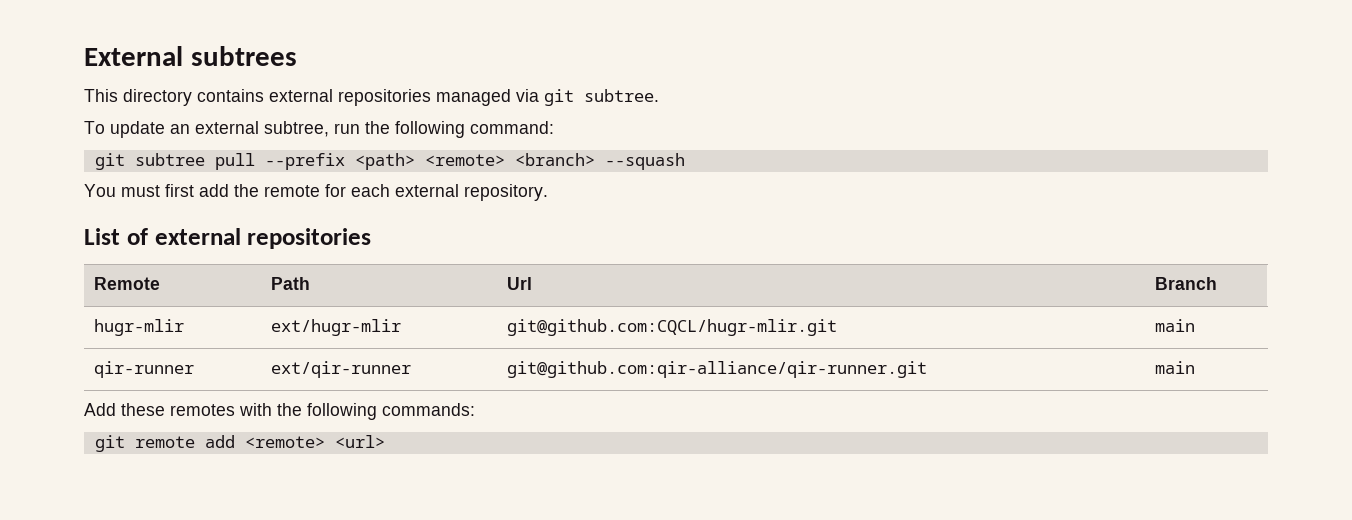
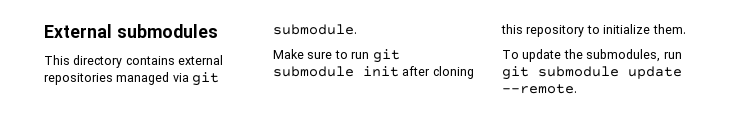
- External subtrees
+ External submodules
- This directory contains external repositories managed via git subtree.
- To update an external subtree, run the following command:
- git subtree pull --prefix <path> <remote> <branch> --squash
- You must first add the remote for each external repository.
- List of external repositories
- Remote | Path | Url | Branch
- hugr-mlir | ext/hugr-mlir | git@github.com:CQCL/hugr-mlir.git | main
- qir-runner | ext/qir-runner | git@github.com:qir-alliance/qir-runner.git | main
- Add these remotes with the following commands:
- git remote add <remote> <url>
+ This directory contains external repositories managed via git submodule.
+ Make sure to run git submodule init after cloning this repository to initialize them.
+ To update the submodules, run git submodule update --remote.

